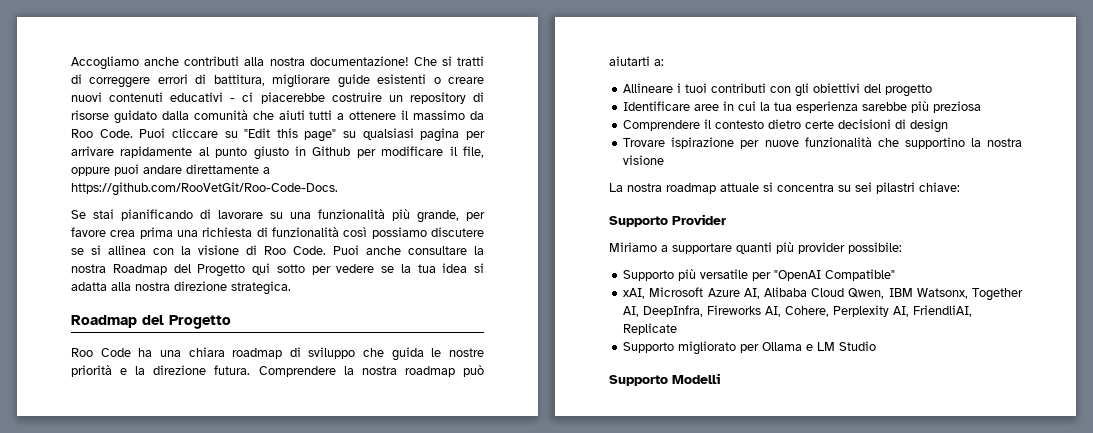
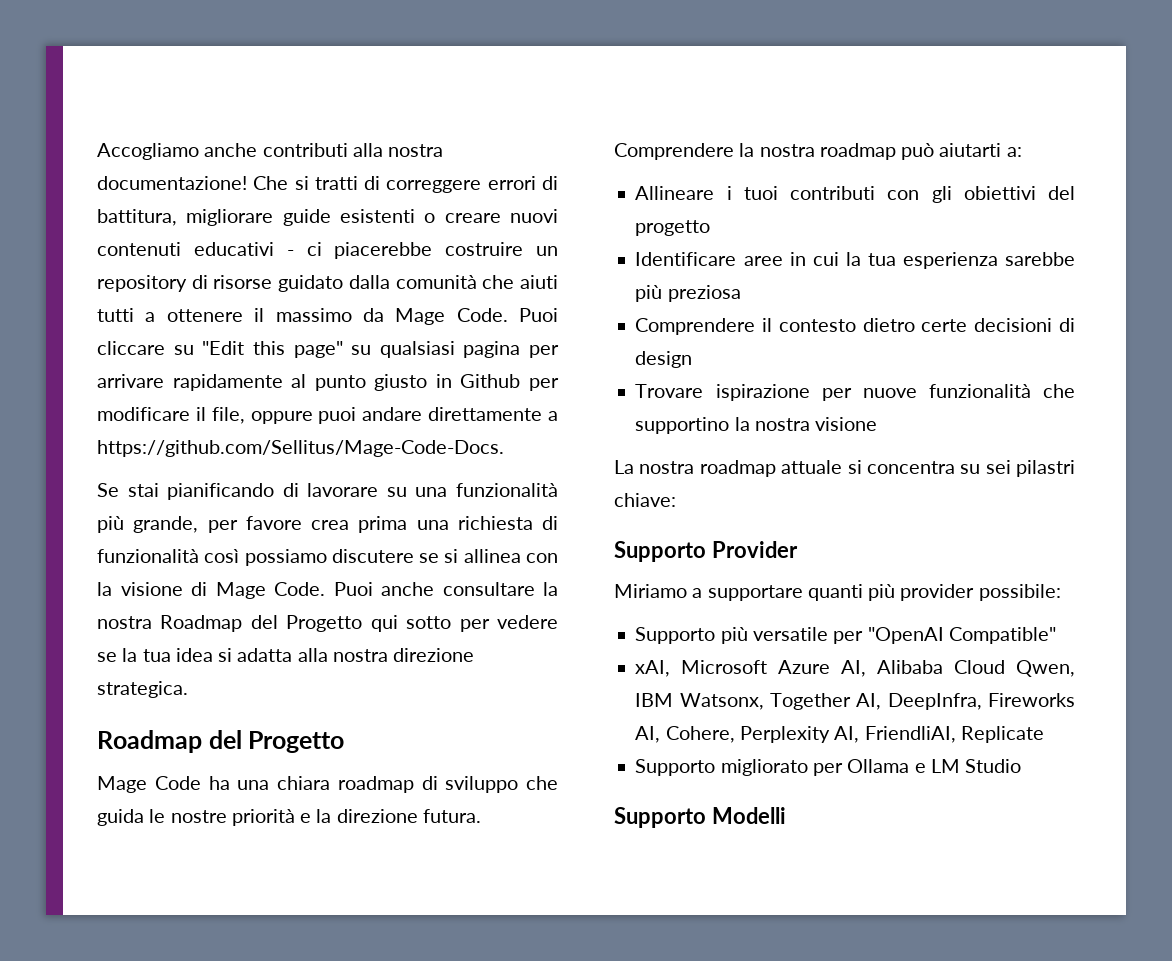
- Che si tratti di correggere errori di battitura, migliorare guide esistenti o creare nuovi contenuti educativi - ci piacerebbe costruire un repository di risorse guidato dalla comunità che aiuti tutti a ottenere il massimo da Roo Code.
+ Che si tratti di correggere errori di battitura, migliorare guide esistenti o creare nuovi contenuti educativi - ci piacerebbe costruire un repository di risorse guidato dalla comunità che aiuti tutti a ottenere il massimo da Mage Code.
- Puoi cliccare su "Edit this page" su qualsiasi pagina per arrivare rapidamente al punto giusto in Github per modificare il file, oppure puoi andare direttamente a https://github.com/RooVetGit/Roo-Code-Docs.
+ Puoi cliccare su "Edit this page" su qualsiasi pagina per arrivare rapidamente al punto giusto in Github per modificare il file, oppure puoi andare direttamente a https://github.com/Sellitus/Mage-Code-Docs.
- Se stai pianificando di lavorare su una funzionalità più grande, per favore crea prima una richiesta di funzionalità così possiamo discutere se si allinea con la visione di Roo Code.
+ Se stai pianificando di lavorare su una funzionalità più grande, per favore crea prima una richiesta di funzionalità così possiamo discutere se si allinea con la visione di Mage Code.
- Roo Code ha una chiara roadmap di sviluppo che guida le nostre priorità e la direzione futura.
+ Mage Code ha una chiara roadmap di sviluppo che guida le nostre priorità e la direzione futura.

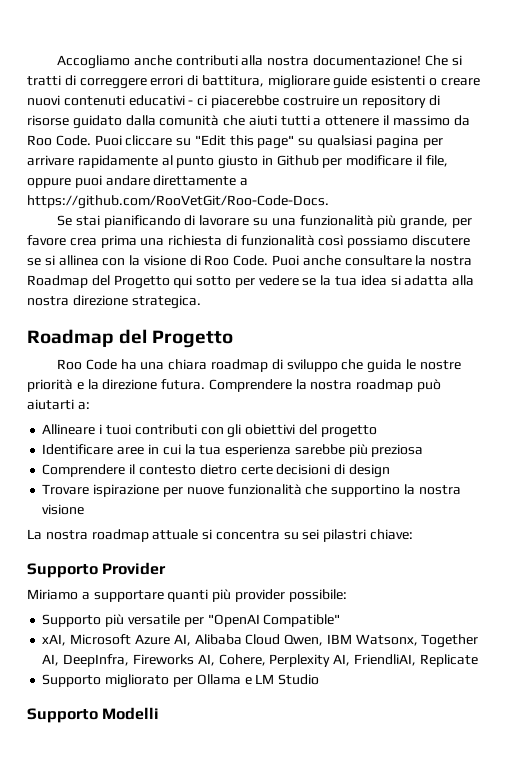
- Che si tratti di correggere errori di battitura, migliorare guide esistenti o creare nuovi contenuti educativi - ci piacerebbe costruire un repository di risorse guidato dalla comunità che aiuti tutti a ottenere il massimo da Mage Code.
+ Che si tratti di correggere errori di battitura, migliorare guide esistenti o creare nuovi contenuti educativi - ci piacerebbe costruire un repository di risorse guidato dalla comunità che aiuti tutti a ottenere il massimo da Roo Code.
- Puoi cliccare su "Edit this page" su qualsiasi pagina per arrivare rapidamente al punto giusto in Github per modificare il file, oppure puoi andare direttamente a https://github.com/Sellitus/Mage-Code-Docs.
+ Puoi cliccare su "Edit this page" su qualsiasi pagina per arrivare rapidamente al punto giusto in Github per modificare il file, oppure puoi andare direttamente a https://github.com/RooVetGit/Roo-Code-Docs.
- Se stai pianificando di lavorare su una funzionalità più grande, per favore crea prima una richiesta di funzionalità così possiamo discutere se si allinea con la visione di Mage Code.
+ Se stai pianificando di lavorare su una funzionalità più grande, per favore crea prima una richiesta di funzionalità così possiamo discutere se si allinea con la visione di Roo Code.
- Mage Code ha una chiara roadmap di sviluppo che guida le nostre priorità e la direzione futura.
+ Roo Code ha una chiara roadmap di sviluppo che guida le nostre priorità e la direzione futura.

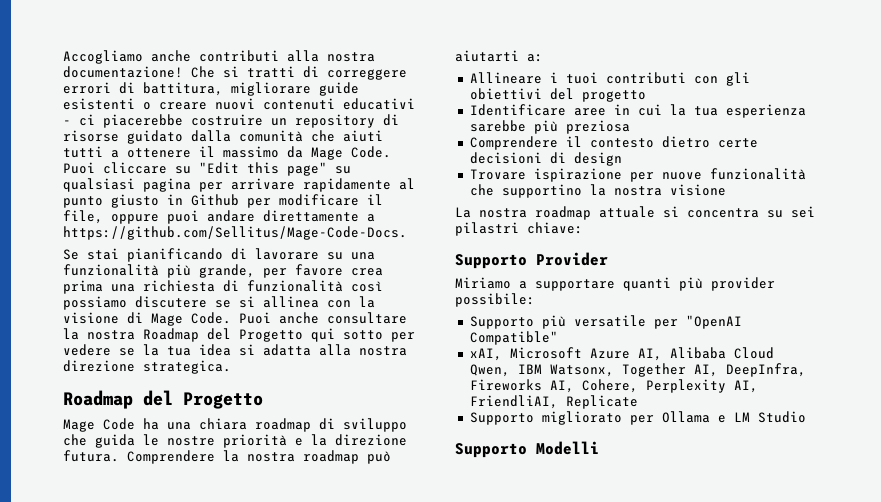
- Che si tratti di correggere errori di battitura, migliorare guide esistenti o creare nuovi contenuti educativi - ci piacerebbe costruire un repository di risorse guidato dalla comunità che aiuti tutti a ottenere il massimo da Roo Code.
+ Che si tratti di correggere errori di battitura, migliorare guide esistenti o creare nuovi contenuti educativi - ci piacerebbe costruire un repository di risorse guidato dalla comunità che aiuti tutti a ottenere il massimo da Mage Code.
- Puoi cliccare su "Edit this page" su qualsiasi pagina per arrivare rapidamente al punto giusto in Github per modificare il file, oppure puoi andare direttamente a https://github.com/RooVetGit/Roo-Code-Docs.
+ Puoi cliccare su "Edit this page" su qualsiasi pagina per arrivare rapidamente al punto giusto in Github per modificare il file, oppure puoi andare direttamente a https://github.com/Sellitus/Mage-Code-Docs.
- Se stai pianificando di lavorare su una funzionalità più grande, per favore crea prima una richiesta di funzionalità così possiamo discutere se si allinea con la visione di Roo Code.
+ Se stai pianificando di lavorare su una funzionalità più grande, per favore crea prima una richiesta di funzionalità così possiamo discutere se si allinea con la visione di Mage Code.
- Roo Code ha una chiara roadmap di sviluppo che guida le nostre priorità e la direzione futura.
+ Mage Code ha una chiara roadmap di sviluppo che guida le nostre priorità e la direzione futura.

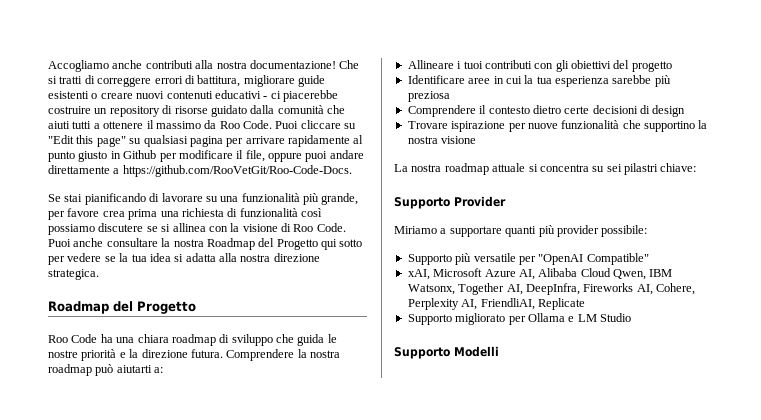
- Che si tratti di correggere errori di battitura, migliorare guide esistenti o creare nuovi contenuti educativi - ci piacerebbe costruire un repository di risorse guidato dalla comunità che aiuti tutti a ottenere il massimo da Mage Code.
+ Che si tratti di correggere errori di battitura, migliorare guide esistenti o creare nuovi contenuti educativi - ci piacerebbe costruire un repository di risorse guidato dalla comunità che aiuti tutti a ottenere il massimo da Roo Code.
- Puoi cliccare su "Edit this page" su qualsiasi pagina per arrivare rapidamente al punto giusto in Github per modificare il file, oppure puoi andare direttamente a https://github.com/Sellitus/Mage-Code-Docs.
+ Puoi cliccare su "Edit this page" su qualsiasi pagina per arrivare rapidamente al punto giusto in Github per modificare il file, oppure puoi andare direttamente a https://github.com/RooVetGit/Roo-Code-Docs.
- Se stai pianificando di lavorare su una funzionalità più grande, per favore crea prima una richiesta di funzionalità così possiamo discutere se si allinea con la visione di Mage Code.
+ Se stai pianificando di lavorare su una funzionalità più grande, per favore crea prima una richiesta di funzionalità così possiamo discutere se si allinea con la visione di Roo Code.
- Mage Code ha una chiara roadmap di sviluppo che guida le nostre priorità e la direzione futura.
+ Roo Code ha una chiara roadmap di sviluppo che guida le nostre priorità e la direzione futura.

